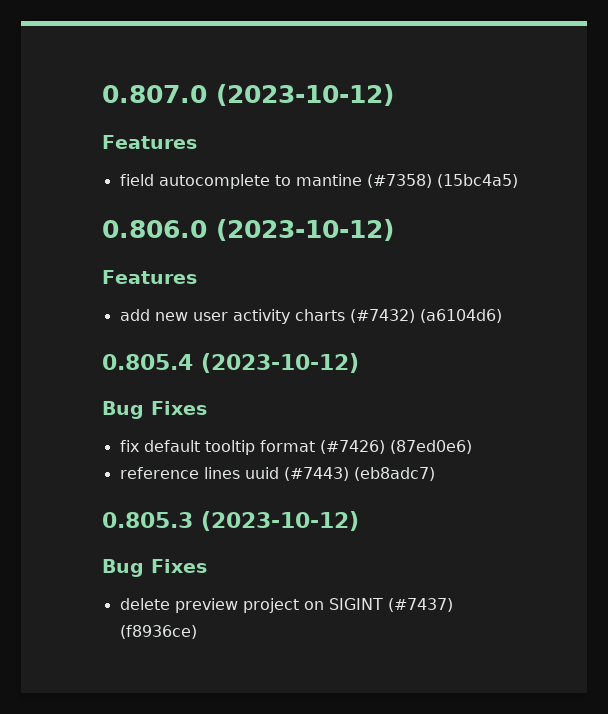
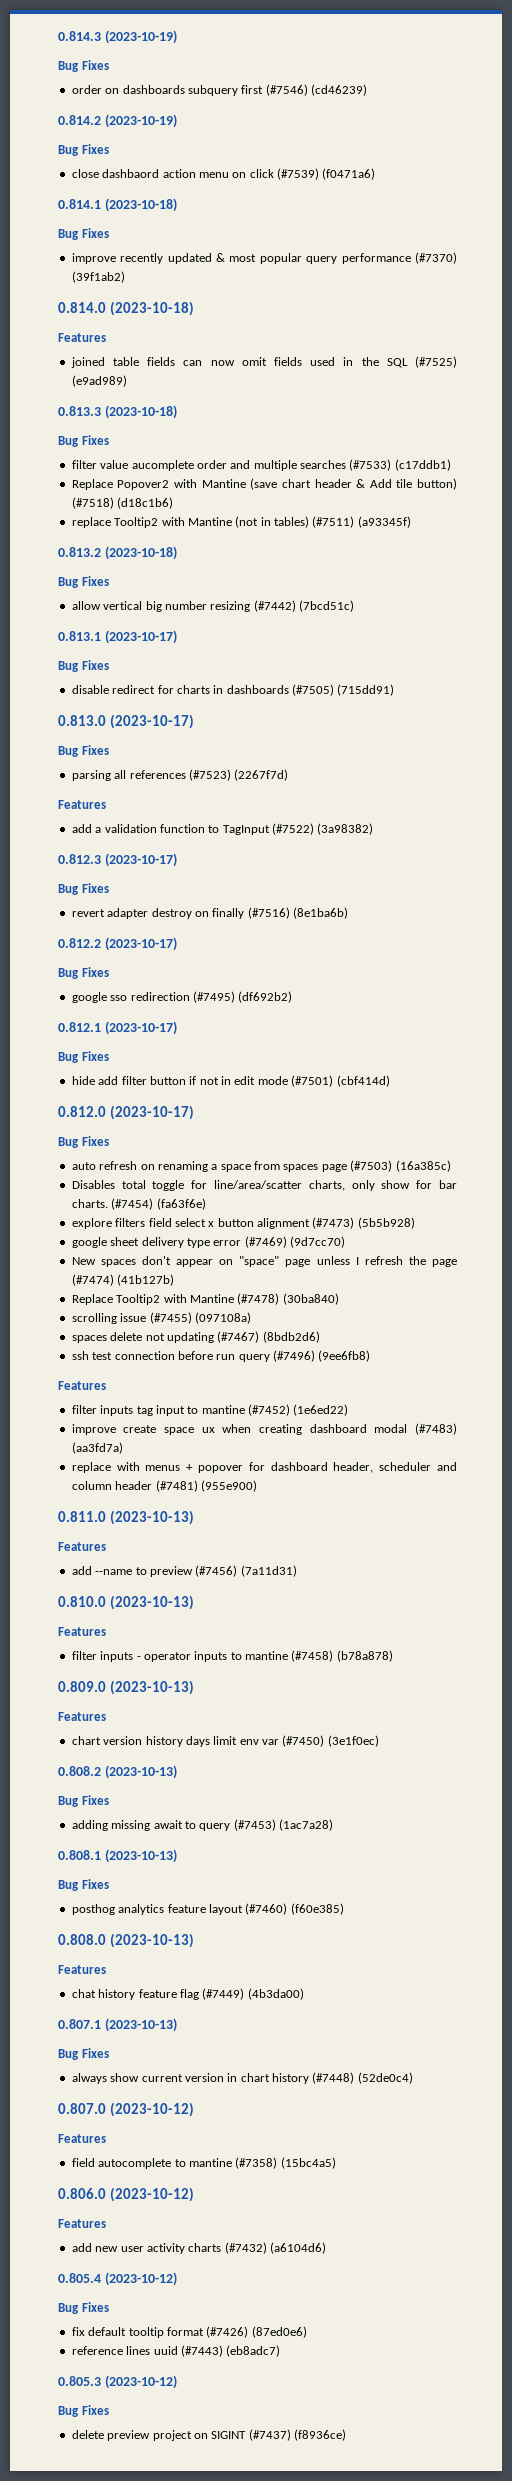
+ 0.814.3 (2023-10-19)
+ Bug Fixes
+ order on dashboards subquery first (#7546) (cd46239)
+ 0.814.2 (2023-10-19)
+ Bug Fixes
+ close dashbaord action menu on click (#7539) (f0471a6)
+ 0.814.1 (2023-10-18)
+ Bug Fixes
+ improve recently updated & most popular query performance (#7370) (39f1ab2)
+ 0.814.0 (2023-10-18)
+ Features
+ joined table fields can now omit fields used in the SQL (#7525) (e9ad989)
+ 0.813.3 (2023-10-18)
+ Bug Fixes
+ filter value aucomplete order and multiple searches (#7533) (c17ddb1)
+ Replace Popover2 with Mantine (save chart header & Add tile button) (#7518) (d18c1b6)
+ replace Tooltip2 with Mantine (not in tables) (#7511) (a93345f)
+ 0.813.2 (2023-10-18)
+ Bug Fixes
+ allow vertical big number resizing (#7442) (7bcd51c)
+ 0.813.1 (2023-10-17)
+ Bug Fixes
+ disable redirect for charts in dashboards (#7505) (715dd91)
+ 0.813.0 (2023-10-17)
+ Bug Fixes
+ parsing all references (#7523) (2267f7d)
+ Features
+ add a validation function to TagInput (#7522) (3a98382)
+ 0.812.3 (2023-10-17)
+ Bug Fixes
+ revert adapter destroy on finally (#7516) (8e1ba6b)
+ 0.812.2 (2023-10-17)
+ Bug Fixes
+ google sso redirection (#7495) (df692b2)
+ 0.812.1 (2023-10-17)
+ Bug Fixes
+ hide add filter button if not in edit mode (#7501) (cbf414d)
+ 0.812.0 (2023-10-17)
+ Bug Fixes
+ auto refresh on renaming a space from spaces page (#7503) (16a385c)
+ Disables total toggle for line/area/scatter charts, only show for bar charts. (#7454) (fa63f6e)
+ explore filters field select x button alignment (#7473) (5b5b928)
+ google sheet delivery type error (#7469) (9d7cc70)
+ New spaces don't appear on "space" page unless I refresh the page (#7474) (41b127b)
+ Replace Tooltip2 with Mantine (#7478) (30ba840)
+ scrolling issue (#7455) (097108a)
+ spaces delete not updating (#7467) (8bdb2d6)
+ ssh test connection before run query (#7496) (9ee6fb8)
+ Features
+ filter inputs tag input to mantine (#7452) (1e6ed22)
+ improve create space ux when creating dashboard modal (#7483) (aa3fd7a)
+ replace with menus + popover for dashboard header, scheduler and column header (#7481) (955e900)
+ 0.811.0 (2023-10-13)
+ Features
+ add --name to preview (#7456) (7a11d31)
+ 0.810.0 (2023-10-13)
+ Features
+ filter inputs - operator inputs to mantine (#7458) (b78a878)
+ 0.809.0 (2023-10-13)
+ Features
+ chart version history days limit env var (#7450) (3e1f0ec)
+ 0.808.2 (2023-10-13)
+ Bug Fixes
+ adding missing await to query (#7453) (1ac7a28)
+ 0.808.1 (2023-10-13)
+ Bug Fixes
+ posthog analytics feature layout (#7460) (f60e385)
+ 0.808.0 (2023-10-13)
+ Features
+ chat history feature flag (#7449) (4b3da00)
+ 0.807.1 (2023-10-13)
+ Bug Fixes
+ always show current version in chart history (#7448) (52de0c4)

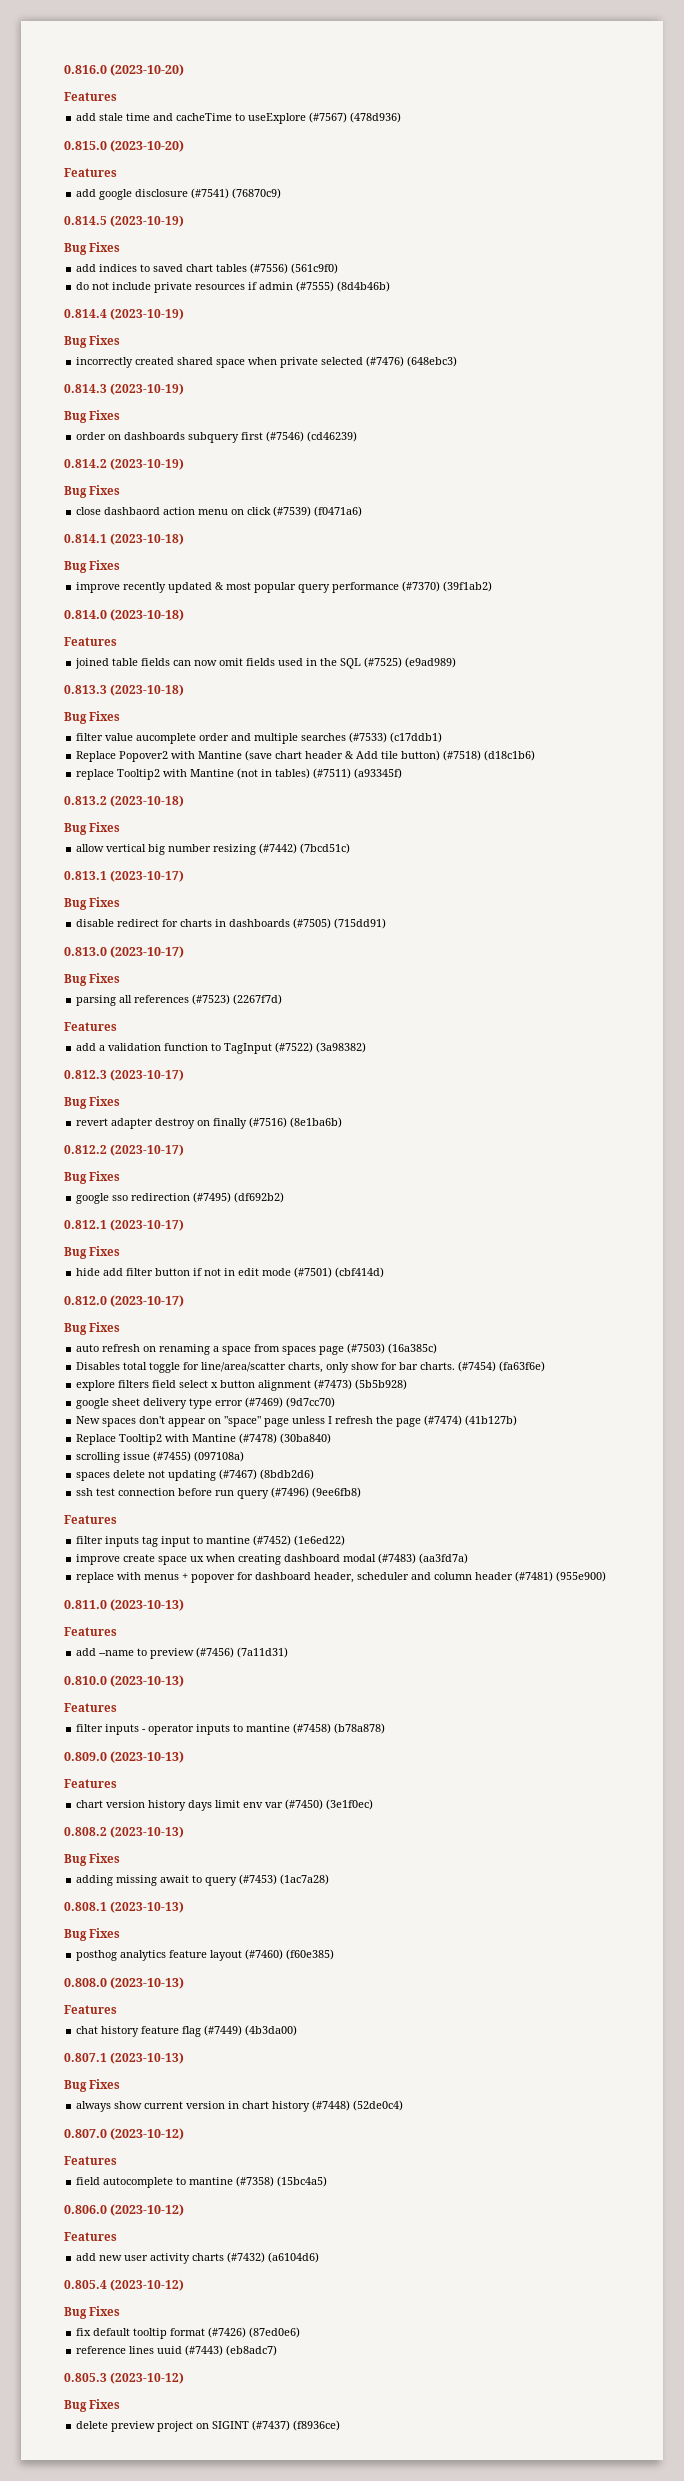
+ 0.816.0 (2023-10-20)
+ Features
+ add stale time and cacheTime to useExplore (#7567) (478d936)
+ 0.815.0 (2023-10-20)
+ Features
+ add google disclosure (#7541) (76870c9)
+ 0.814.5 (2023-10-19)
+ Bug Fixes
+ add indices to saved chart tables (#7556) (561c9f0)
+ do not include private resources if admin (#7555) (8d4b46b)
+ 0.814.4 (2023-10-19)
+ Bug Fixes
+ incorrectly created shared space when private selected (#7476) (648ebc3)

